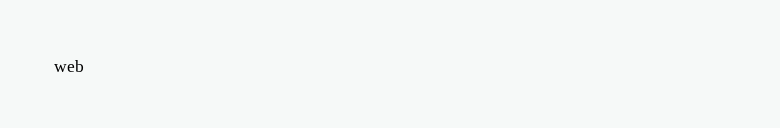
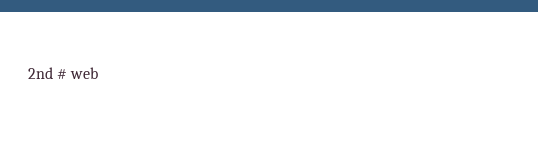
- web
+ 2nd # web

